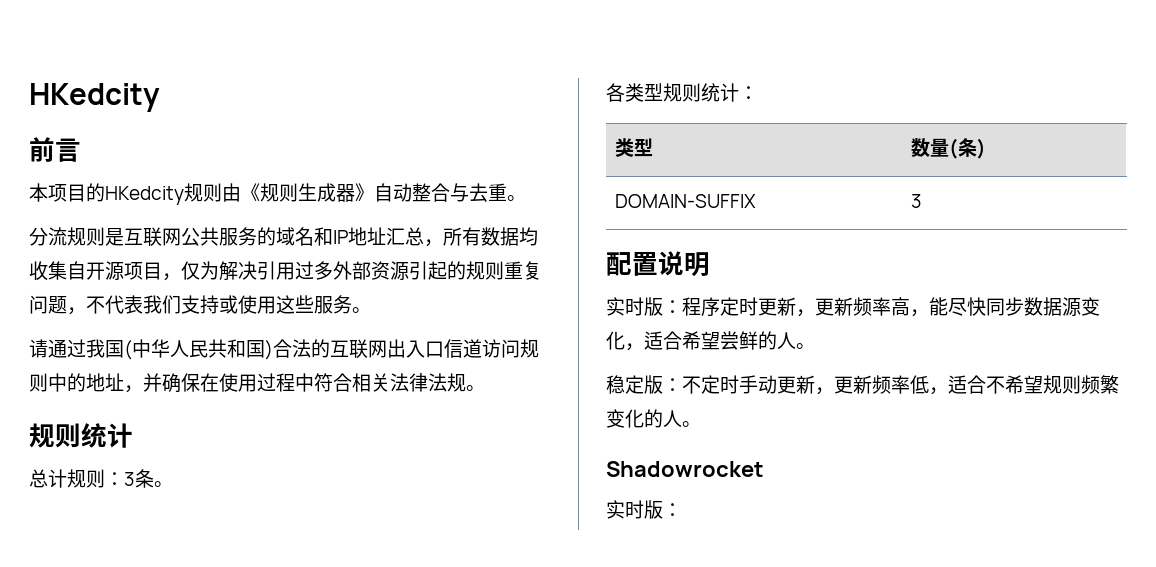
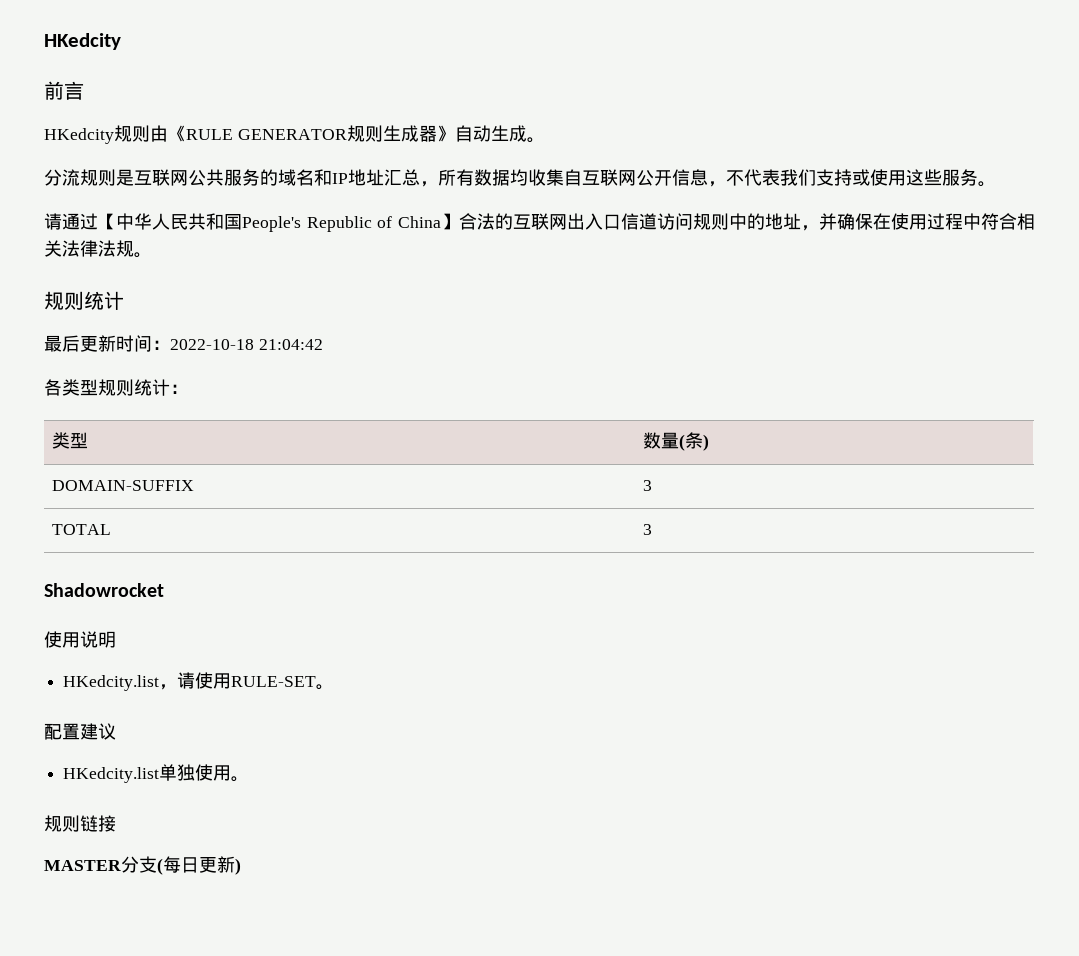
- 本项目的HKedcity规则由《规则生成器》自动整合与去重。
+ HKedcity规则由《RULE GENERATOR规则生成器》自动生成。
- 分流规则是互联网公共服务的域名和IP地址汇总，所有数据均收集自开源项目，仅为解决引用过多外部资源引起的规则重复问题，不代表我们支持或使用这些服务。
+ 分流规则是互联网公共服务的域名和IP地址汇总，所有数据均收集自互联网公开信息，不代表我们支持或使用这些服务。
- 请通过我国(中华人民共和国)合法的互联网出入口信道访问规则中的地址，并确保在使用过程中符合相关法律法规。
+ 请通过【中华人民共和国People's Republic of China】合法的互联网出入口信道访问规则中的地址，并确保在使用过程中符合相关法律法规。
- 总计规则：3条。
+ 最后更新时间：2022-10-18 21:04:42
- 配置说明
- 实时版：程序定时更新，更新频率高，能尽快同步数据源变化，适合希望尝鲜的人。
- 稳定版：不定时手动更新，更新频率低，适合不希望规则频繁变化的人。
+ TOTAL | 3
  Shadowrocket
- 实时版：
+ 使用说明
+ HKedcity.list，请使用RULE-SET。
+ 配置建议
+ HKedcity.list单独使用。
+ 规则链接
+ MASTER分支(每日更新)

